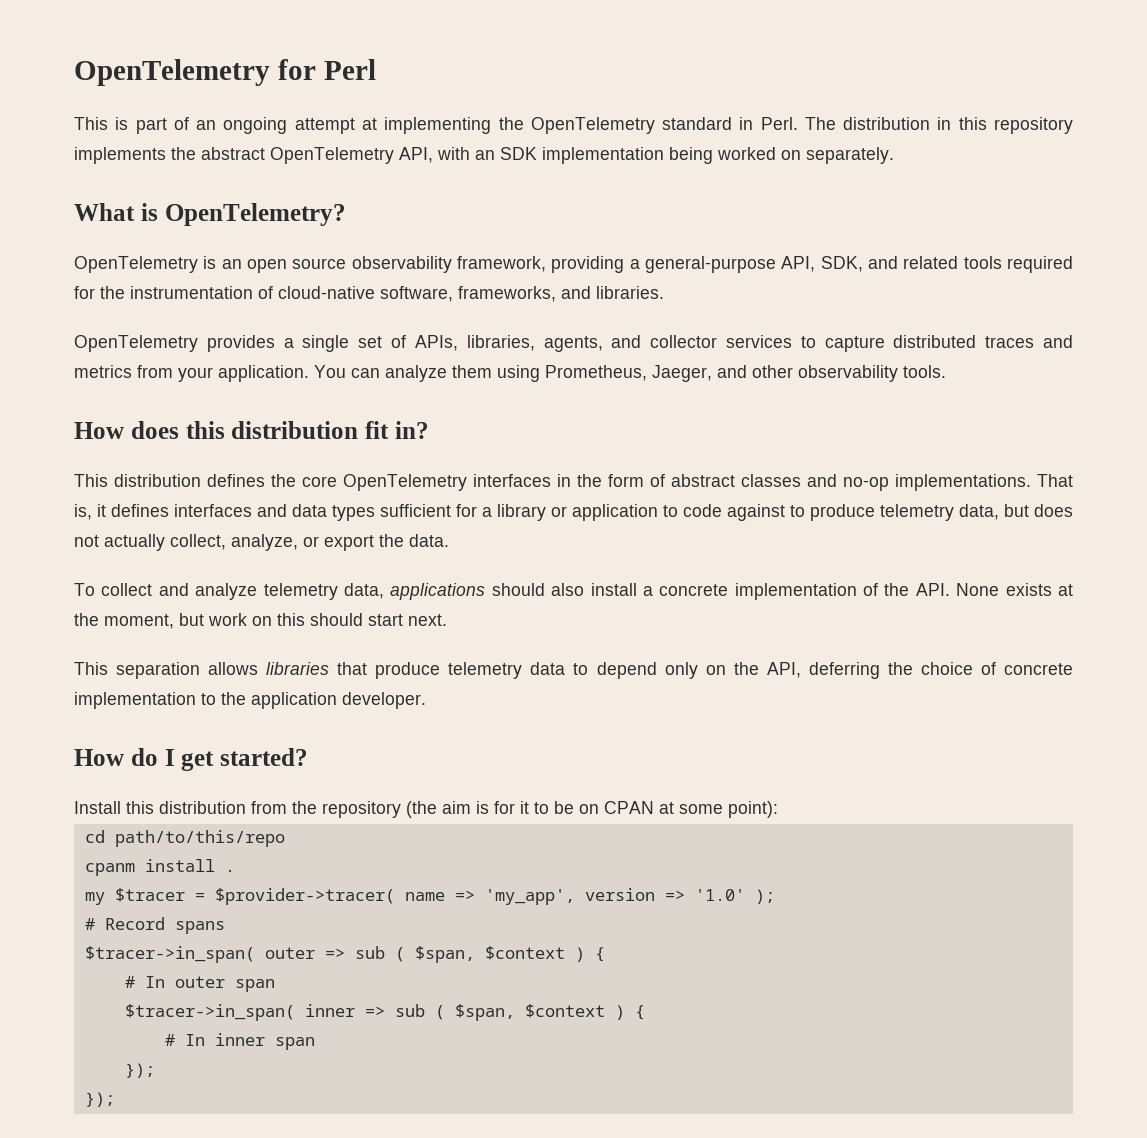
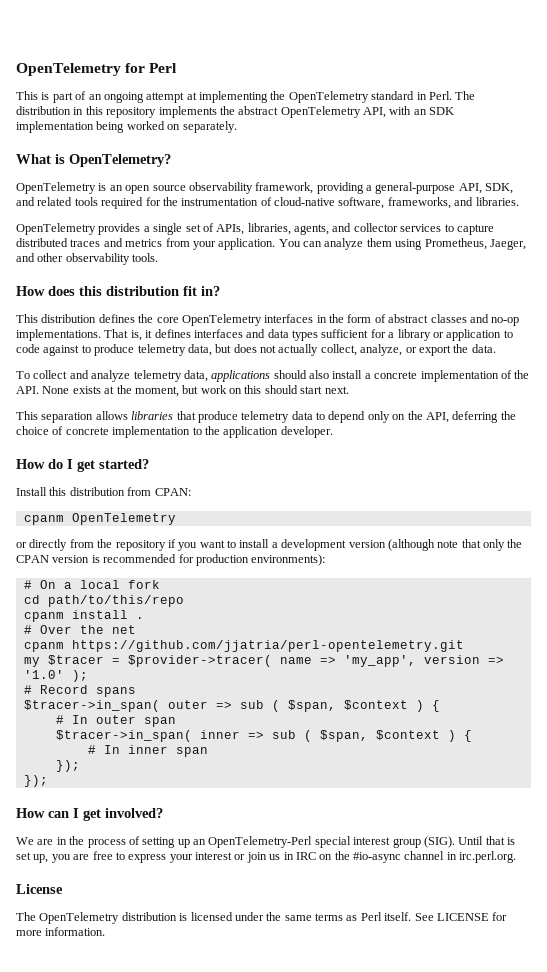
- Install this distribution from the repository (the aim is for it to be on CPAN at some point):
+ Install this distribution from CPAN:
+ cpanm OpenTelemetry
+ or directly from the repository if you want to install a development version (although note that only the CPAN version is recommended for production environments):
+ # On a local fork
+ # Over the net
+ cpanm https://github.com/jjatria/perl-opentelemetry.git
+ How can I get involved?
+ We are in the process of setting up an OpenTelemetry-Perl special interest group (SIG). Until that is set up, you are free to express your interest or join us in IRC on the #io-async channel in irc.perl.org.
+ License
+ The OpenTelemetry distribution is licensed under the same terms as Perl itself. See LICENSE for more information.

